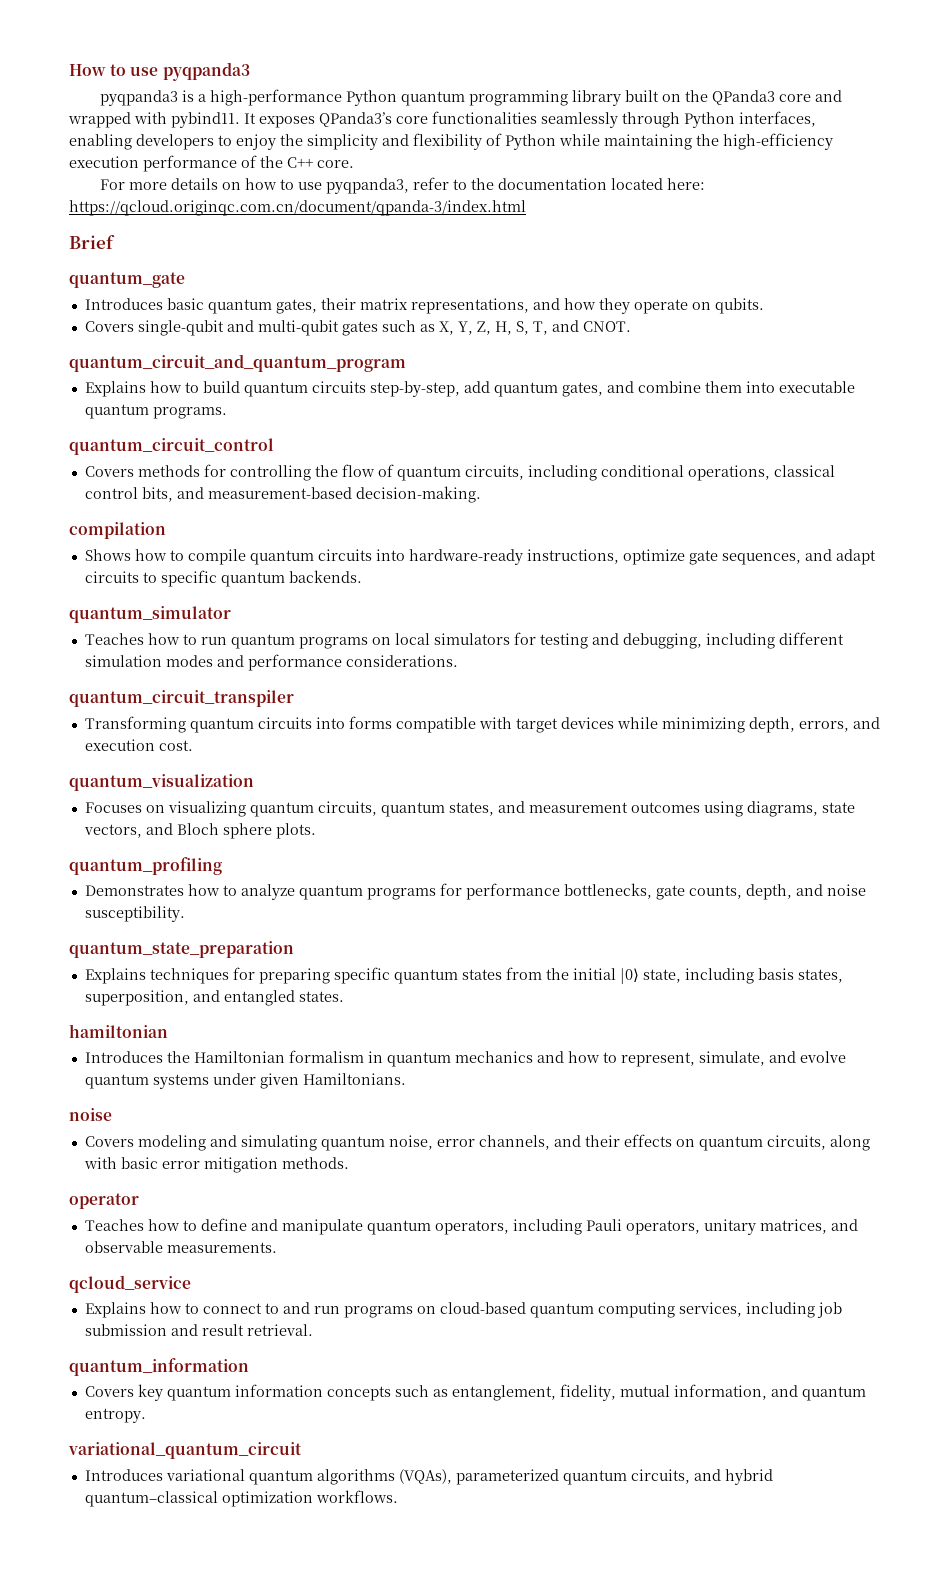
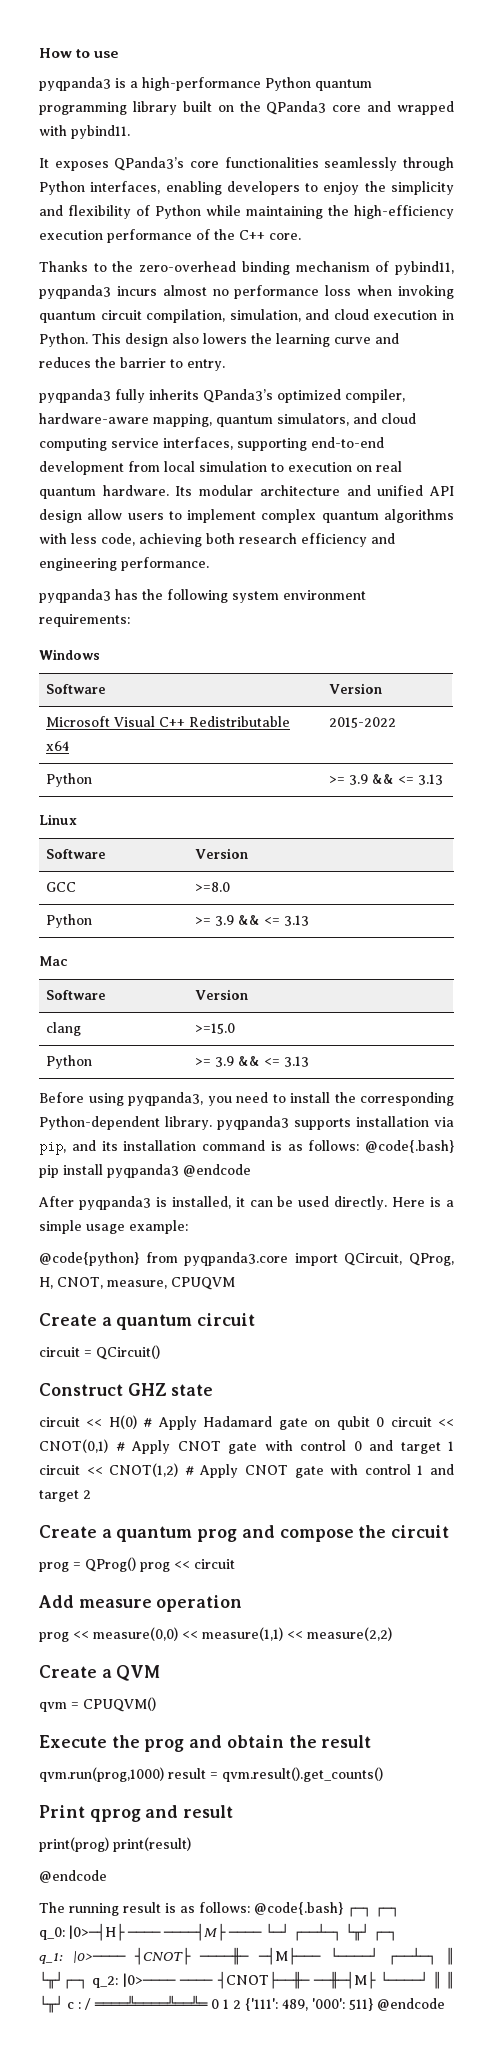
- How to use pyqpanda3
+ How to use
- pyqpanda3 is a high-performance Python quantum programming library built on the QPanda3 core and wrapped with pybind11. It exposes QPanda3’s core functionalities seamlessly through Python interfaces, enabling developers to enjoy the simplicity and flexibility of Python while maintaining the high-efficiency execution performance of the C++ core.
+ pyqpanda3 is a high-performance Python quantum programming library built on the QPanda3 core and wrapped with pybind11.
+ It exposes QPanda3’s core functionalities seamlessly through Python interfaces, enabling developers to enjoy the simplicity and flexibility of Python while maintaining the high-efficiency execution performance of the C++ core.
- For more details on how to use pyqpanda3, refer to the documentation located here: https://qcloud.originqc.com.cn/document/qpanda-3/index.html
- Brief
- quantum_gate
- Introduces basic quantum gates, their matrix representations, and how they operate on qubits.
- Covers single-qubit and multi-qubit gates such as X, Y, Z, H, S, T, and CNOT.
- quantum_circuit_and_quantum_program
- Explains how to build quantum circuits step-by-step, add quantum gates, and combine them into executable quantum programs.
- quantum_circuit_control
- Covers methods for controlling the flow of quantum circuits, including conditional operations, classical control bits, and measurement-based decision-making.
- compilation
- Shows how to compile quantum circuits into hardware-ready instructions, optimize gate sequences, and adapt circuits to specific quantum backends.
- quantum_simulator
- Teaches how to run quantum programs on local simulators for testing and debugging, including different simulation modes and performance considerations.
- quantum_circuit_transpiler
- Transforming quantum circuits into forms compatible with target devices while minimizing depth, errors, and execution cost.
- quantum_visualization
- Focuses on visualizing quantum circuits, quantum states, and measurement outcomes using diagrams, state vectors, and Bloch sphere plots.
- quantum_profiling
- Demonstrates how to analyze quantum programs for performance bottlenecks, gate counts, depth, and noise susceptibility.
- quantum_state_preparation
- Explains techniques for preparing specific quantum states from the initial |0⟩ state, including basis states, superposition, and entangled states.
- hamiltonian
- Introduces the Hamiltonian formalism in quantum mechanics and how to represent, simulate, and evolve quantum systems under given Hamiltonians.
- noise
- Covers modeling and simulating quantum noise, error channels, and their effects on quantum circuits, along with basic error mitigation methods.
- operator
- Teaches how to define and manipulate quantum operators, including Pauli operators, unitary matrices, and observable measurements.
- qcloud_service
- Explains how to connect to and run programs on cloud-based quantum computing services, including job submission and result retrieval.
- quantum_information
- Covers key quantum information concepts such as entanglement, fidelity, mutual information, and quantum entropy.
- variational_quantum_circuit
- Introduces variational quantum algorithms (VQAs), parameterized quantum circuits, and hybrid quantum–classical optimization workflows.
+ Thanks to the zero-overhead binding mechanism of pybind11, pyqpanda3 incurs almost no performance loss when invoking quantum circuit compilation, simulation, and cloud execution in Python. This design also lowers the learning curve and reduces the barrier to entry.
+ pyqpanda3 fully inherits QPanda3’s optimized compiler, hardware-aware mapping, quantum simulators, and cloud computing service interfaces, supporting end-to-end development from local simulation to execution on real quantum hardware. Its modular architecture and unified API design allow users to implement complex quantum algorithms with less code, achieving both research efficiency and engineering performance.
+ pyqpanda3 has the following system environment requirements:
+ Windows
+ Software | Version
+ Microsoft Visual C++ Redistributable x64 | 2015-2022
+ Python | >= 3.9 && <= 3.13
+ Linux
+ Software | Version
+ GCC | >=8.0
+ Python | >= 3.9 && <= 3.13
+ Mac
+ Software | Version
+ clang | >=15.0
+ Python | >= 3.9 && <= 3.13
+ Before using pyqpanda3, you need to install the corresponding Python-dependent library. pyqpanda3 supports installation via pip, and its installation command is as follows: @code{.bash} pip install pyqpanda3 @endcode
+ After pyqpanda3 is installed, it can be used directly. Here is a simple usage example:
+ @code{python} from pyqpanda3.core import QCircuit, QProg, H, CNOT, measure, CPUQVM
+ Create a quantum circuit
+ circuit = QCircuit()
+ Construct GHZ state
+ circuit << H(0) # Apply Hadamard gate on qubit 0 circuit << CNOT(0,1) # Apply CNOT gate with control 0 and target 1 circuit << CNOT(1,2) # Apply CNOT gate with control 1 and target 2
+ Create a quantum prog and compose the circuit
+ prog = QProg() prog << circuit
+ Add measure operation
+ prog << measure(0,0) << measure(1,1) << measure(2,2)
+ Create a QVM
+ qvm = CPUQVM()
+ Execute the prog and obtain the result
+ qvm.run(prog,1000) result = qvm.result().get_counts()
+ Print qprog and result
+ print(prog) print(result)
+ @endcode
+ The running result is as follows: @code{.bash} ┌─┐ ┌─┐
+ q_0: |0>─┤H├ ──── ────┤M├ ──── └─┘ ┌──┴─┐ └╥┘ ┌─┐
+ q_1: |0>──── ┤CNOT├ ────╫─ ─┤M├─── └────┘ ┌──┴─┐ ║ └╥┘┌─┐ q_2: |0>──── ──── ┤CNOT├──╫─ ──╫─┤M├ └────┘ ║ ║ └╥┘ c : / ════╩════╩══╩═ 0 1 2 {'111': 489, '000': 511} @endcode

